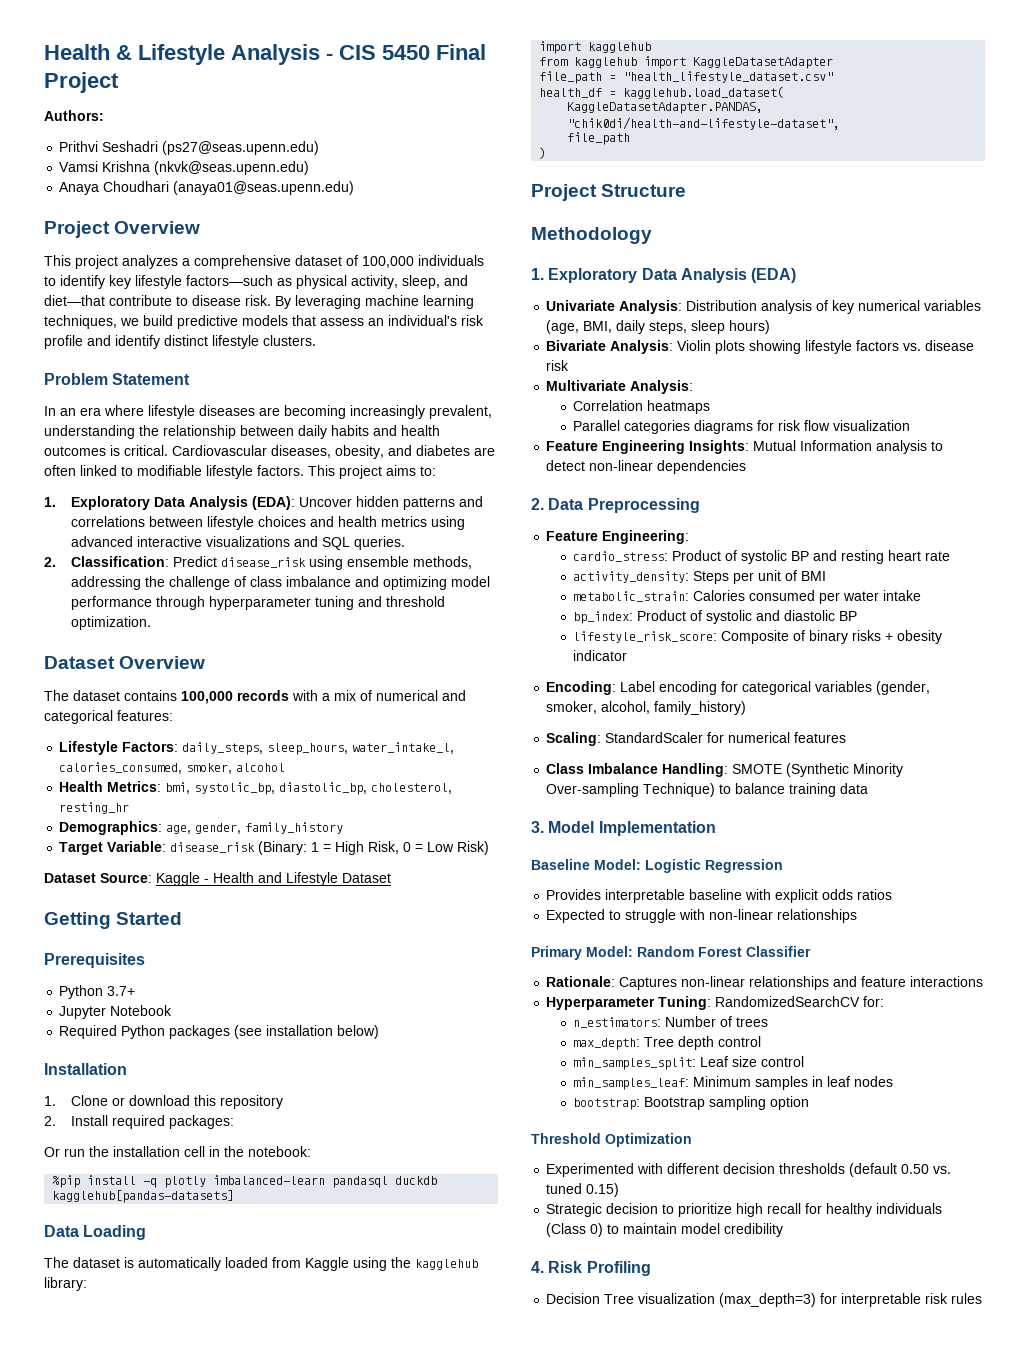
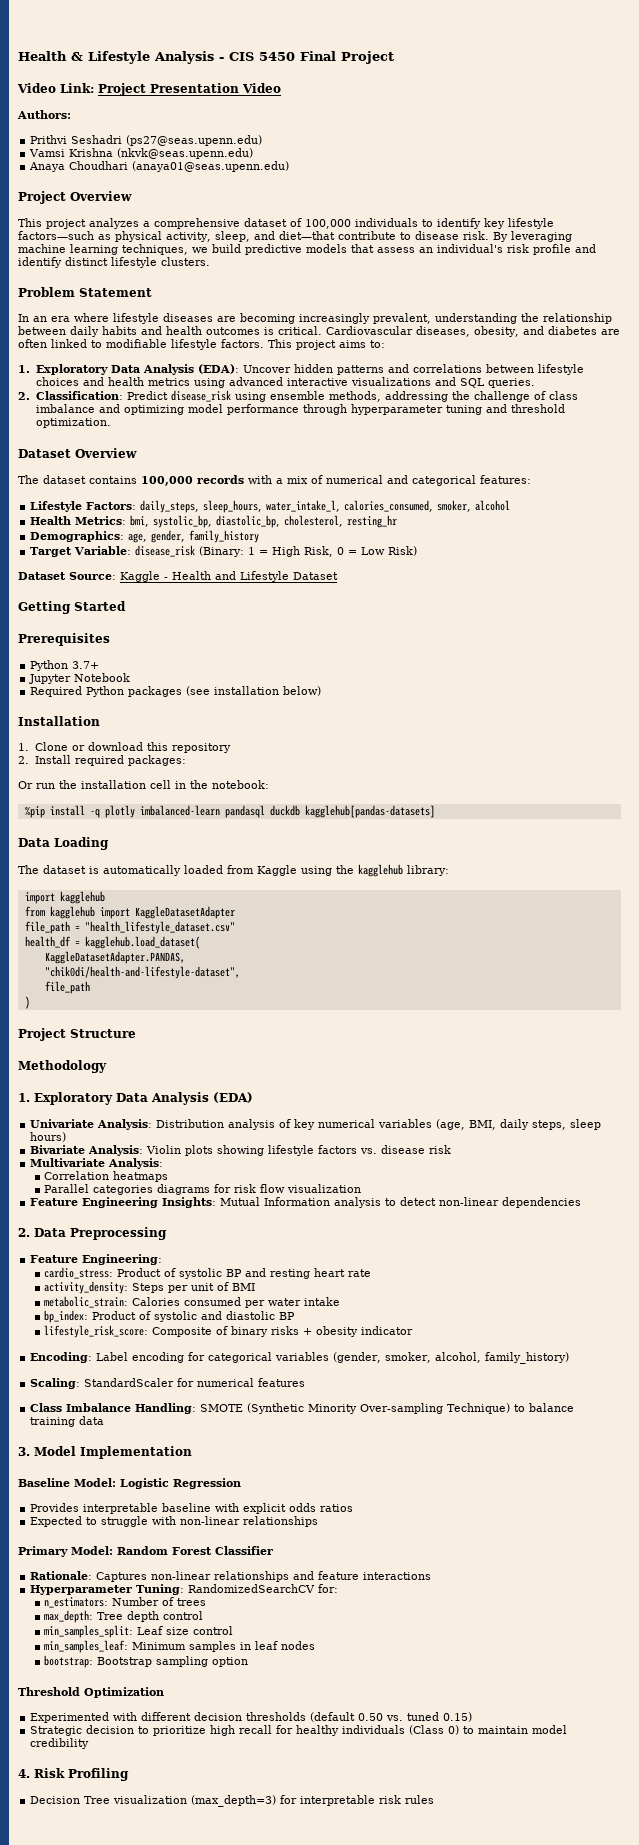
+ Video Link: Project Presentation Video

